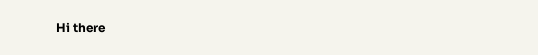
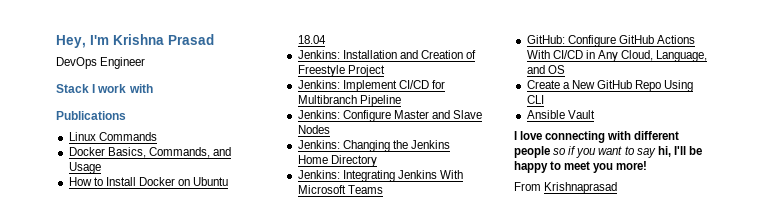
- Hi there
+ Hey, I'm Krishna Prasad
+ DevOps Engineer
+ Stack I work with
+ Publications
+ Linux Commands
+ Docker Basics, Commands, and Usage
+ How to Install Docker on Ubuntu 18.04
+ Jenkins: Installation and Creation of Freestyle Project
+ Jenkins: Implement CI/CD for Multibranch Pipeline
+ Jenkins: Configure Master and Slave Nodes
+ Jenkins: Changing the Jenkins Home Directory
+ Jenkins: Integrating Jenkins With Microsoft Teams
+ GitHub: Configure GitHub Actions With CI/CD in Any Cloud, Language, and OS
+ Create a New GitHub Repo Using CLI
+ Ansible Vault
+ I love connecting with different people so if you want to say hi, I'll be happy to meet you more!
+ From Krishnaprasad

